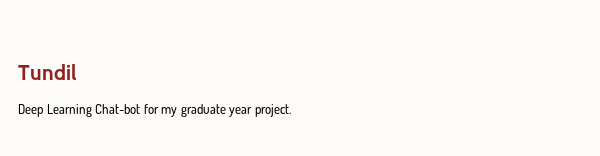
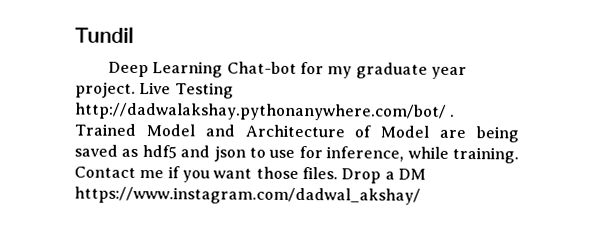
+ Live Testing http://dadwalakshay.pythonanywhere.com/bot/ . Trained Model and Architecture of Model are being saved as hdf5 and json to use for inference, while training. Contact me if you want those files. Drop a DM https://www.instagram.com/dadwal_akshay/

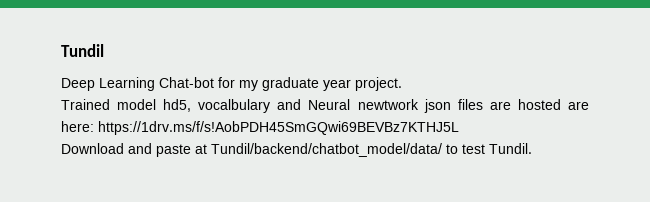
- Deep Learning Chat-bot for my graduate year project. Live Testing http://dadwalakshay.pythonanywhere.com/bot/ . Trained Model and Architecture of Model are being saved as hdf5 and json to use for inference, while training. Contact me if you want those files. Drop a DM https://www.instagram.com/dadwal_akshay/
+ Deep Learning Chat-bot for my graduate year project.
+ Trained model hd5, vocalbulary and Neural newtwork json files are hosted are here: https://1drv.ms/f/s!AobPDH45SmGQwi69BEVBz7KTHJ5L
+ Download and paste at Tundil/backend/chatbot_model/data/ to test Tundil.

